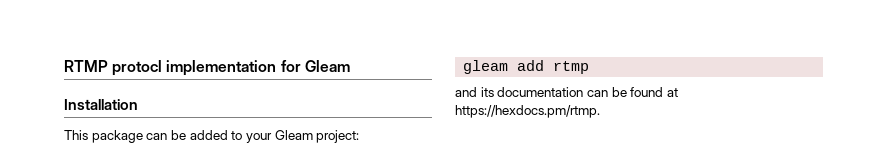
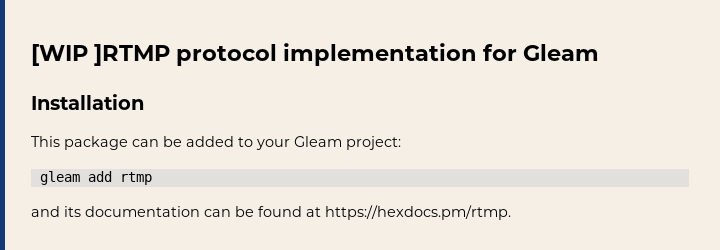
- RTMP protocl implementation for Gleam
+ [WIP ]RTMP protocol implementation for Gleam

